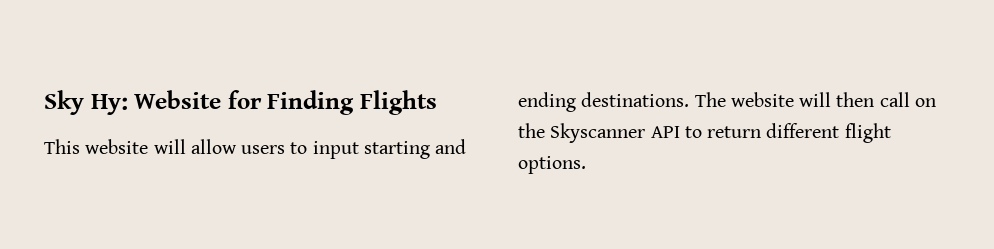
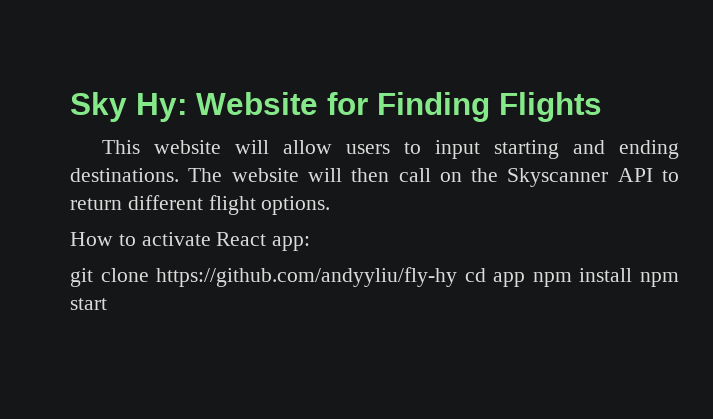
+ How to activate React app:
+ git clone https://github.com/andyyliu/fly-hy cd app npm install npm start

